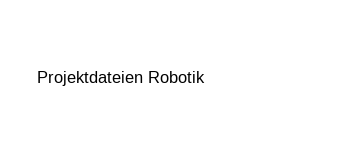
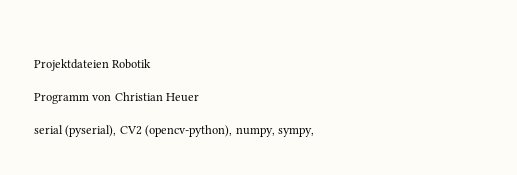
+ Programm von Christian Heuer
+ serial (pyserial), CV2 (opencv-python), numpy, sympy,

